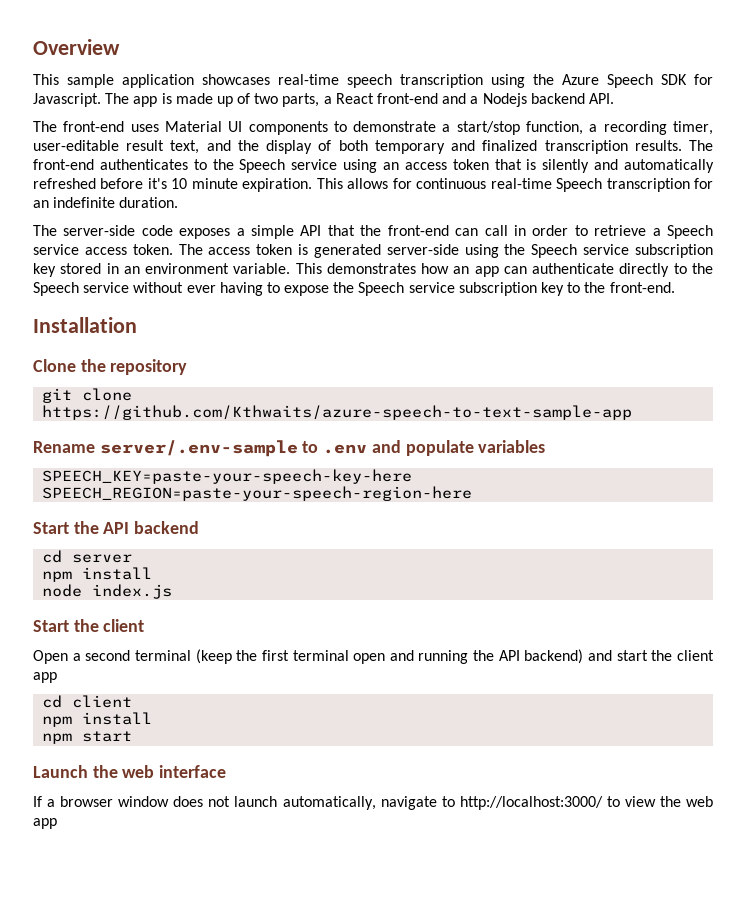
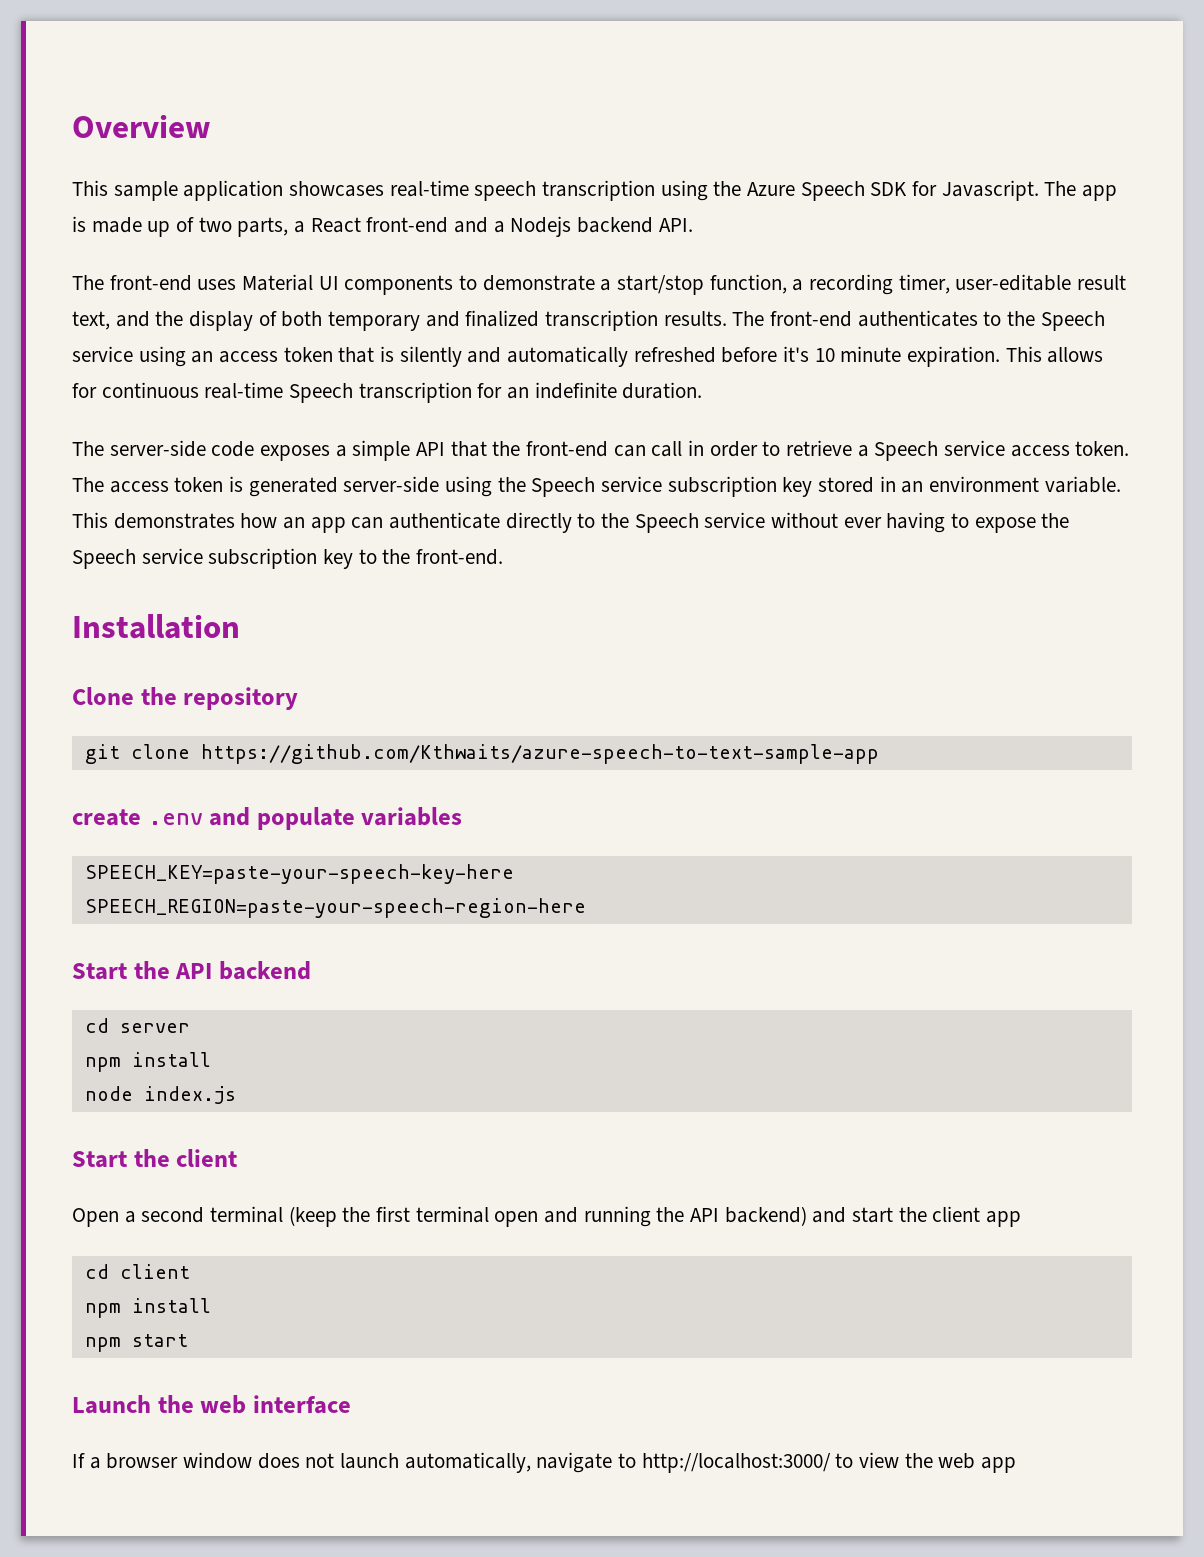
- Rename server/.env-sample to .env and populate variables
+ create .env and populate variables

